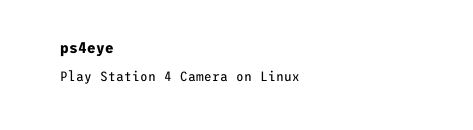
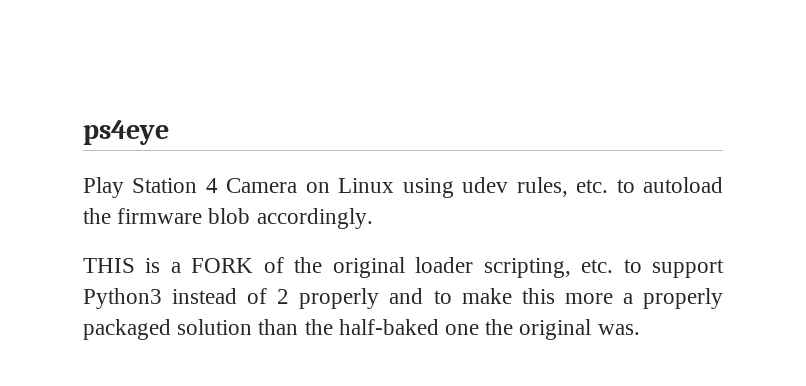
- Play Station 4 Camera on Linux
+ Play Station 4 Camera on Linux using udev rules, etc. to autoload the firmware blob accordingly.
+ THIS is a FORK of the original loader scripting, etc. to support Python3 instead of 2 properly and to make this more a properly packaged solution than the half-baked one the original was.

